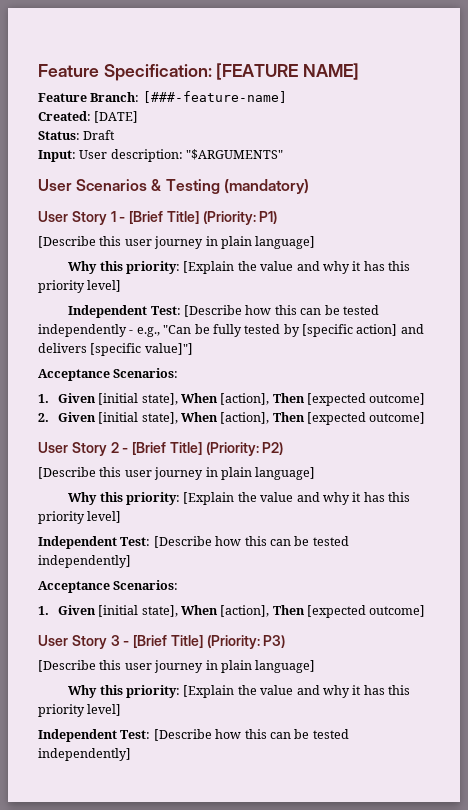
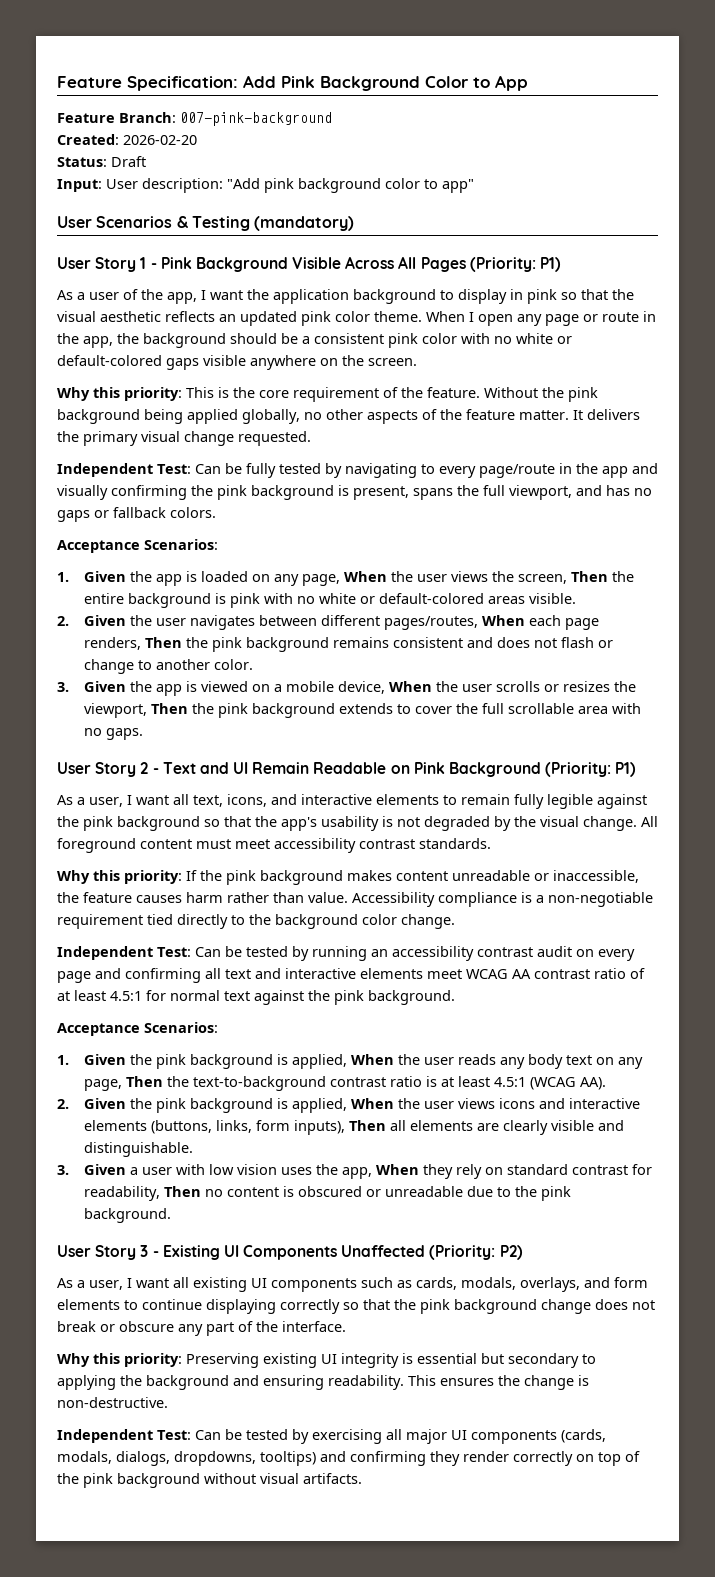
- Feature Specification: [FEATURE NAME]
+ Feature Specification: Add Pink Background Color to App
- Feature Branch: [###-feature-name]
+ Feature Branch: 007-pink-background
- Created: [DATE]
+ Created: 2026-02-20
- Input: User description: "$ARGUMENTS"
+ Input: User description: "Add pink background color to app"
- User Story 1 - [Brief Title] (Priority: P1)
- [Describe this user journey in plain language]
- Why this priority: [Explain the value and why it has this priority level]
- Independent Test: [Describe how this can be tested independently - e.g., "Can be fully tested by [specific action] and delivers [specific value]"]
+ User Story 1 - Pink Background Visible Across All Pages (Priority: P1)
+ As a user of the app, I want the application background to display in pink so that the visual aesthetic reflects an updated pink color theme. When I open any page or route in the app, the background should be a consistent pink color with no white or default-colored gaps visible anywhere on the screen.
+ Why this priority: This is the core requirement of the feature. Without the pink background being applied globally, no other aspects of the feature matter. It delivers the primary visual change requested.
+ Independent Test: Can be fully tested by navigating to every page/route in the app and visually confirming the pink background is present, spans the full viewport, and has no gaps or fallback colors.
  Acceptance Scenarios:
- 1. Given [initial state], When [action], Then [expected outcome]
- 2. Given [initial state], When [action], Then [expected outcome]
- User Story 2 - [Brief Title] (Priority: P2)
- [Describe this user journey in plain language]
- Why this priority: [Explain the value and why it has this priority level]
- Independent Test: [Describe how this can be tested independently]
+ 1. Given the app is loaded on any page, When the user views the screen, Then the entire background is pink with no white or default-colored areas visible.
+ 2. Given the user navigates between different pages/routes, When each page renders, Then the pink background remains consistent and does not flash or change to another color.
+ 3. Given the app is viewed on a mobile device, When the user scrolls or resizes the viewport, Then the pink background extends to cover the full scrollable area with no gaps.
+ User Story 2 - Text and UI Remain Readable on Pink Background (Priority: P1)
+ As a user, I want all text, icons, and interactive elements to remain fully legible against the pink background so that the app's usability is not degraded by the visual change. All foreground content must meet accessibility contrast standards.
+ Why this priority: If the pink background makes content unreadable or inaccessible, the feature causes harm rather than value. Accessibility compliance is a non-negotiable requirement tied directly to the background color change.
+ Independent Test: Can be tested by running an accessibility contrast audit on every page and confirming all text and interactive elements meet WCAG AA contrast ratio of at least 4.5:1 for normal text against the pink background.
  Acceptance Scenarios:
- 1. Given [initial state], When [action], Then [expected outcome]
- User Story 3 - [Brief Title] (Priority: P3)
- [Describe this user journey in plain language]
- Why this priority: [Explain the value and why it has this priority level]
- Independent Test: [Describe how this can be tested independently]
+ 1. Given the pink background is applied, When the user reads any body text on any page, Then the text-to-background contrast ratio is at least 4.5:1 (WCAG AA).
+ 2. Given the pink background is applied, When the user views icons and interactive elements (buttons, links, form inputs), Then all elements are clearly visible and distinguishable.
+ 3. Given a user with low vision uses the app, When they rely on standard contrast for readability, Then no content is obscured or unreadable due to the pink background.
+ User Story 3 - Existing UI Components Unaffected (Priority: P2)
+ As a user, I want all existing UI components such as cards, modals, overlays, and form elements to continue displaying correctly so that the pink background change does not break or obscure any part of the interface.
+ Why this priority: Preserving existing UI integrity is essential but secondary to applying the background and ensuring readability. This ensures the change is non-destructive.
+ Independent Test: Can be tested by exercising all major UI components (cards, modals, dialogs, dropdowns, tooltips) and confirming they render correctly on top of the pink background without visual artifacts.

